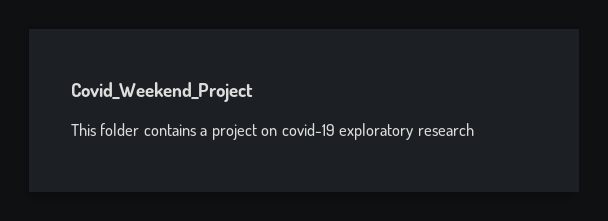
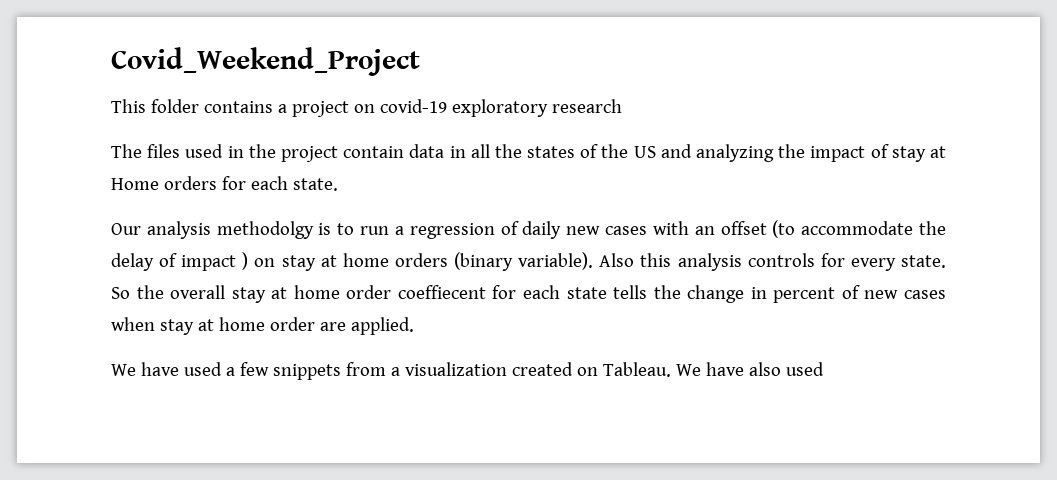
+ The files used in the project contain data in all the states of the US and analyzing the impact of stay at Home orders for each state.
+ Our analysis methodolgy is to run a regression of daily new cases with an offset (to accommodate the delay of impact ) on stay at home orders (binary variable). Also this analysis controls for every state. So the overall stay at home order coeffiecent for each state tells the change in percent of new cases when stay at home order are applied.
+ We have used a few snippets from a visualization created on Tableau. We have also used

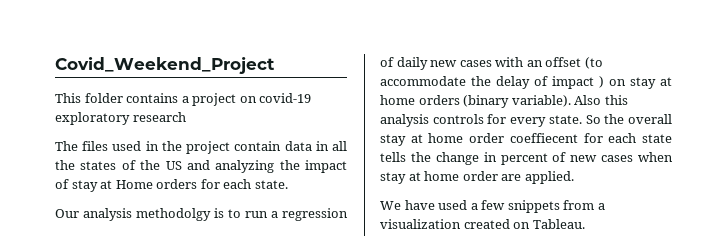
- We have also used

